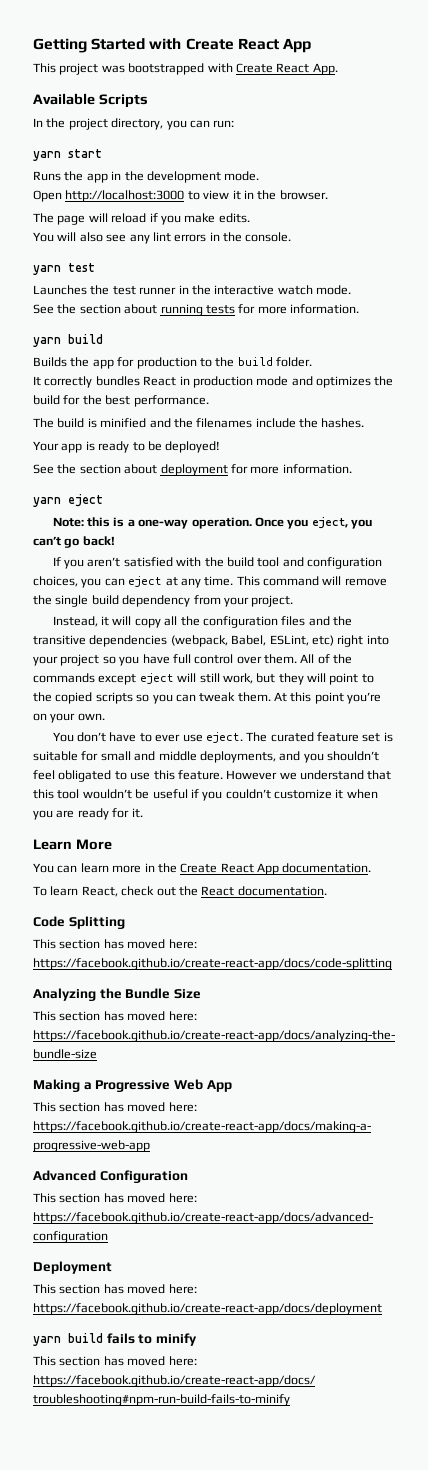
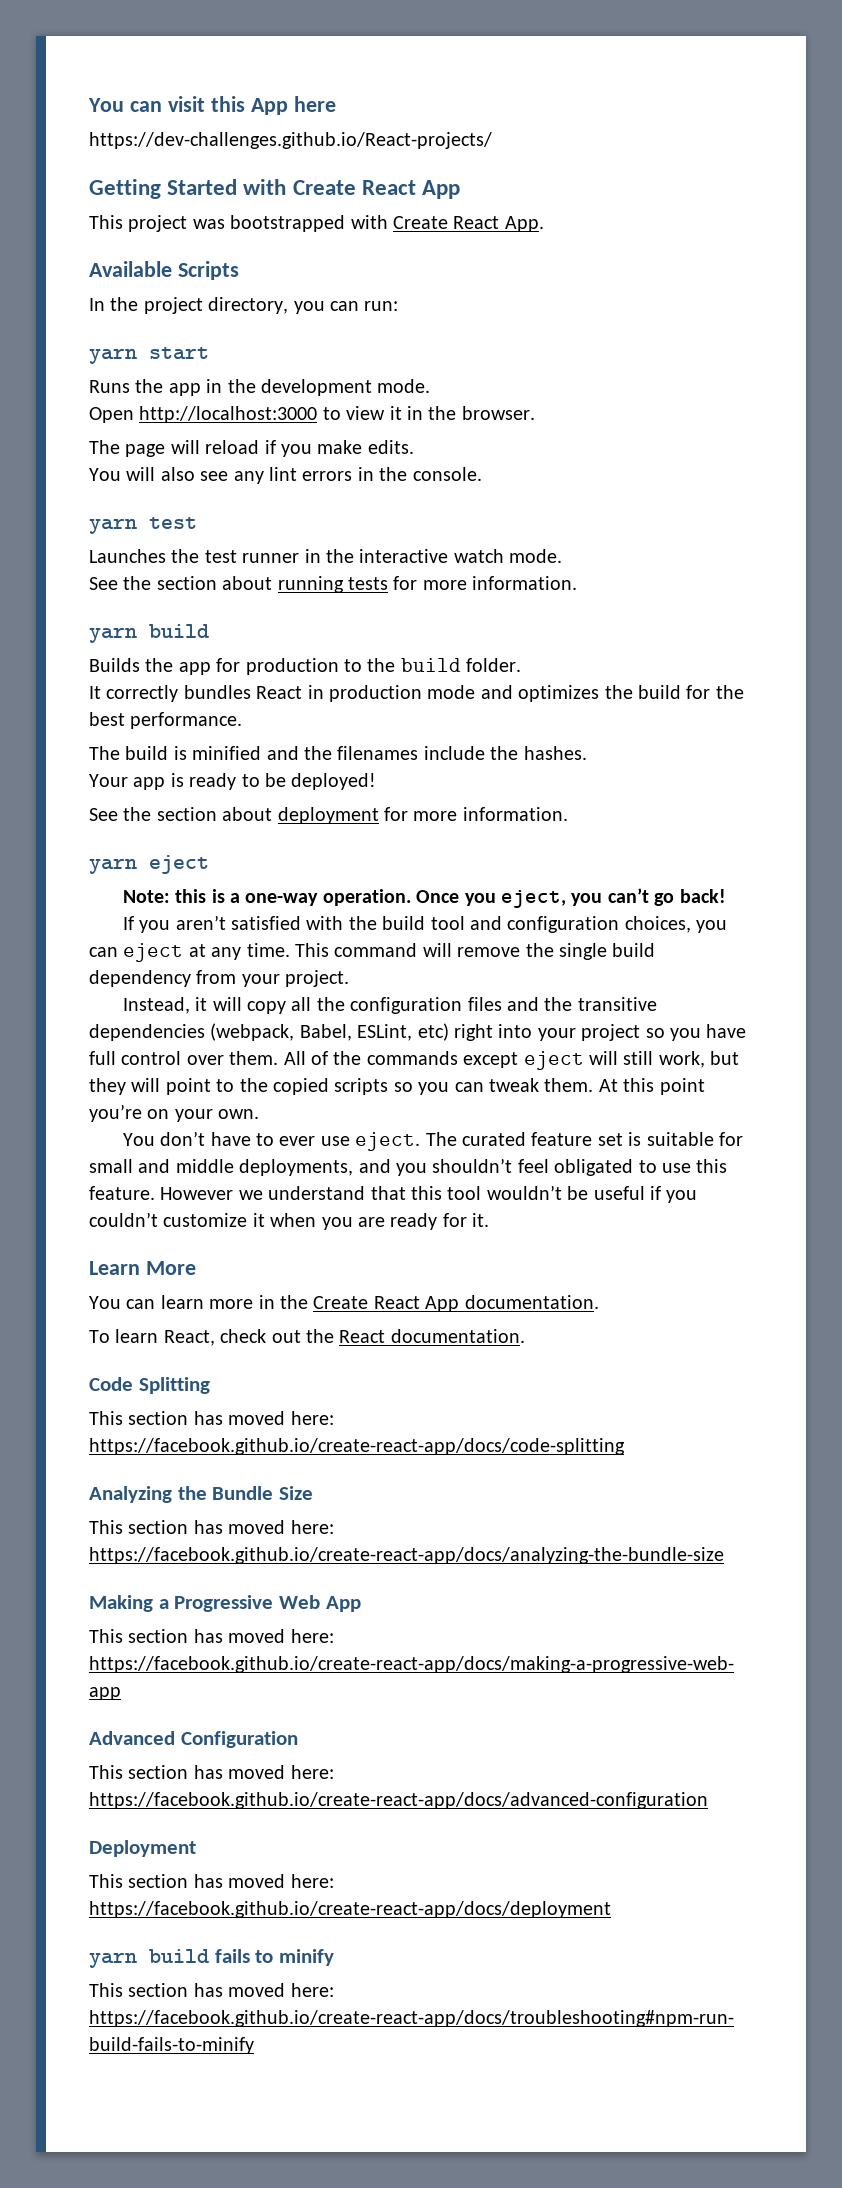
+ You can visit this App here
+ https://dev-challenges.github.io/React-projects/

